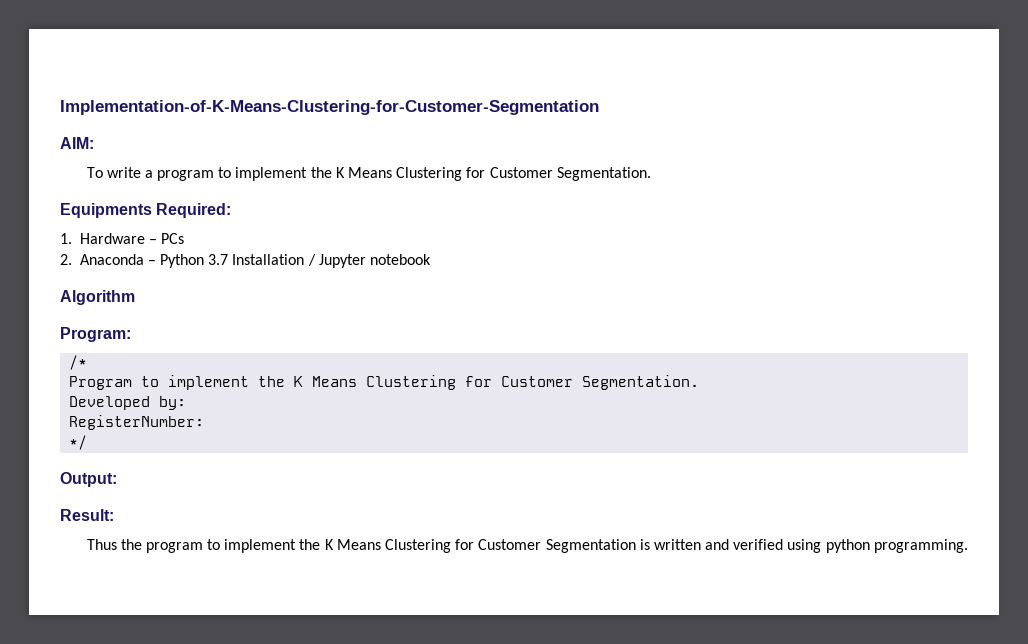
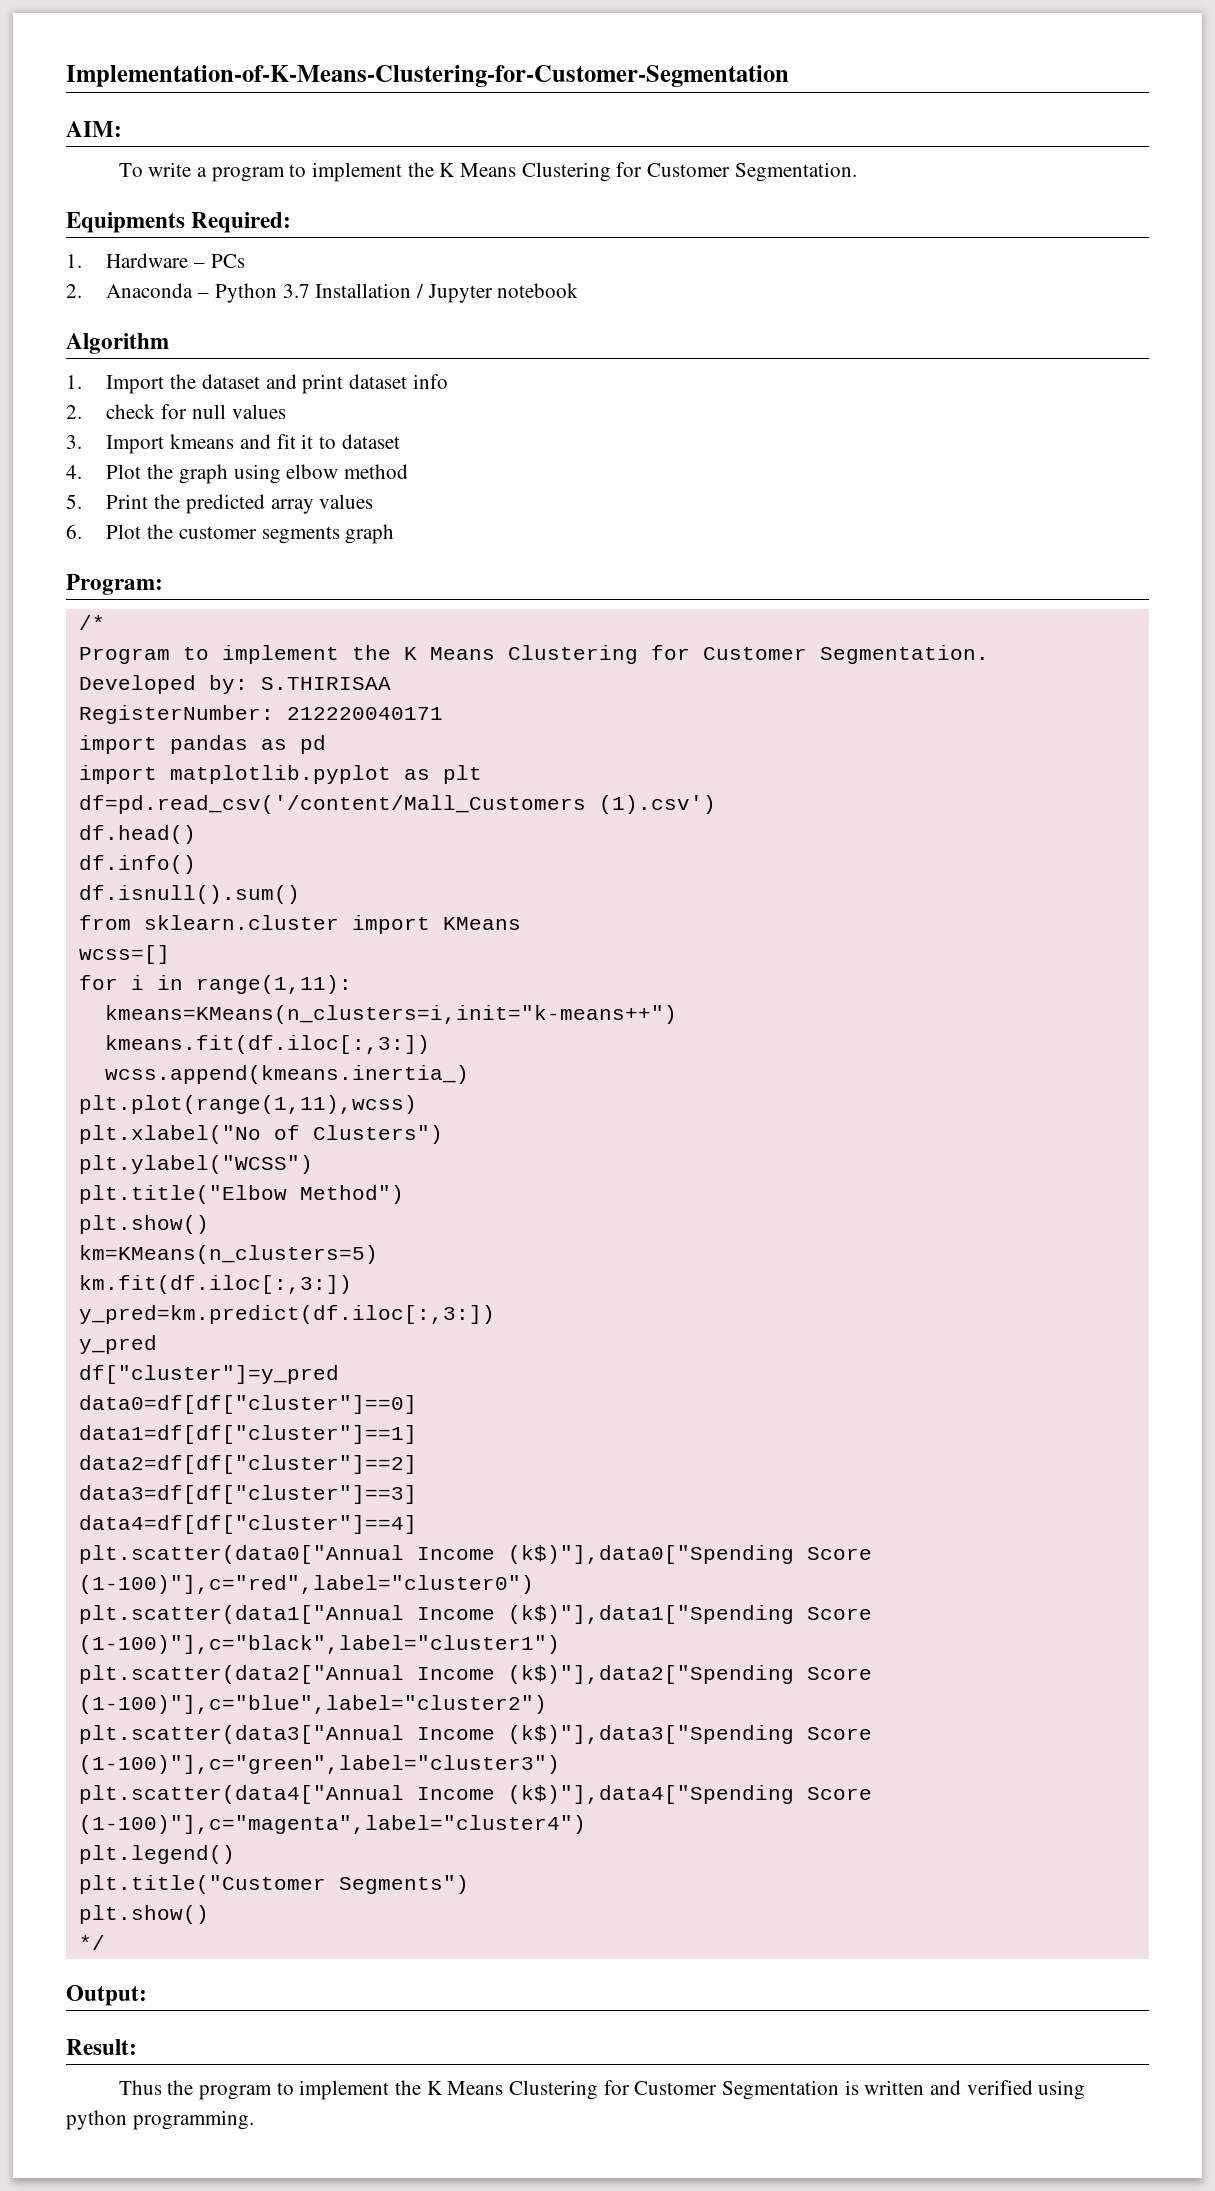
+ 1. Import the dataset and print dataset info
+ 2. check for null values
+ 3. Import kmeans and fit it to dataset
+ 4. Plot the graph using elbow method
+ 5. Print the predicted array values
+ 6. Plot the customer segments graph
- Developed by:
+ Developed by: S.THIRISAA
- RegisterNumber:
+ RegisterNumber: 212220040171
+ import pandas as pd
+ import matplotlib.pyplot as plt
+ df=pd.read_csv('/content/Mall_Customers (1).csv')
+ df.head()
+ df.info()
+ df.isnull().sum()
+ from sklearn.cluster import KMeans
+ wcss=[]
+ for i in range(1,11):
+ kmeans=KMeans(n_clusters=i,init="k-means++")
+ kmeans.fit(df.iloc[:,3:])
+ wcss.append(kmeans.inertia_)
+ plt.plot(range(1,11),wcss)
+ plt.xlabel("No of Clusters")
+ plt.ylabel("WCSS")
+ plt.title("Elbow Method")
+ plt.show()
+ km=KMeans(n_clusters=5)
+ km.fit(df.iloc[:,3:])
+ y_pred=km.predict(df.iloc[:,3:])
+ y_pred
+ df["cluster"]=y_pred
+ data0=df[df["cluster"]==0]
+ data1=df[df["cluster"]==1]
+ data2=df[df["cluster"]==2]
+ data3=df[df["cluster"]==3]
+ data4=df[df["cluster"]==4]
+ plt.scatter(data0["Annual Income (k$)"],data0["Spending Score (1-100)"],c="red",label="cluster0")
+ plt.scatter(data1["Annual Income (k$)"],data1["Spending Score (1-100)"],c="black",label="cluster1")
+ plt.scatter(data2["Annual Income (k$)"],data2["Spending Score (1-100)"],c="blue",label="cluster2")
+ plt.scatter(data3["Annual Income (k$)"],data3["Spending Score (1-100)"],c="green",label="cluster3")
+ plt.scatter(data4["Annual Income (k$)"],data4["Spending Score (1-100)"],c="magenta",label="cluster4")
+ plt.legend()
+ plt.title("Customer Segments")
+ plt.show()

